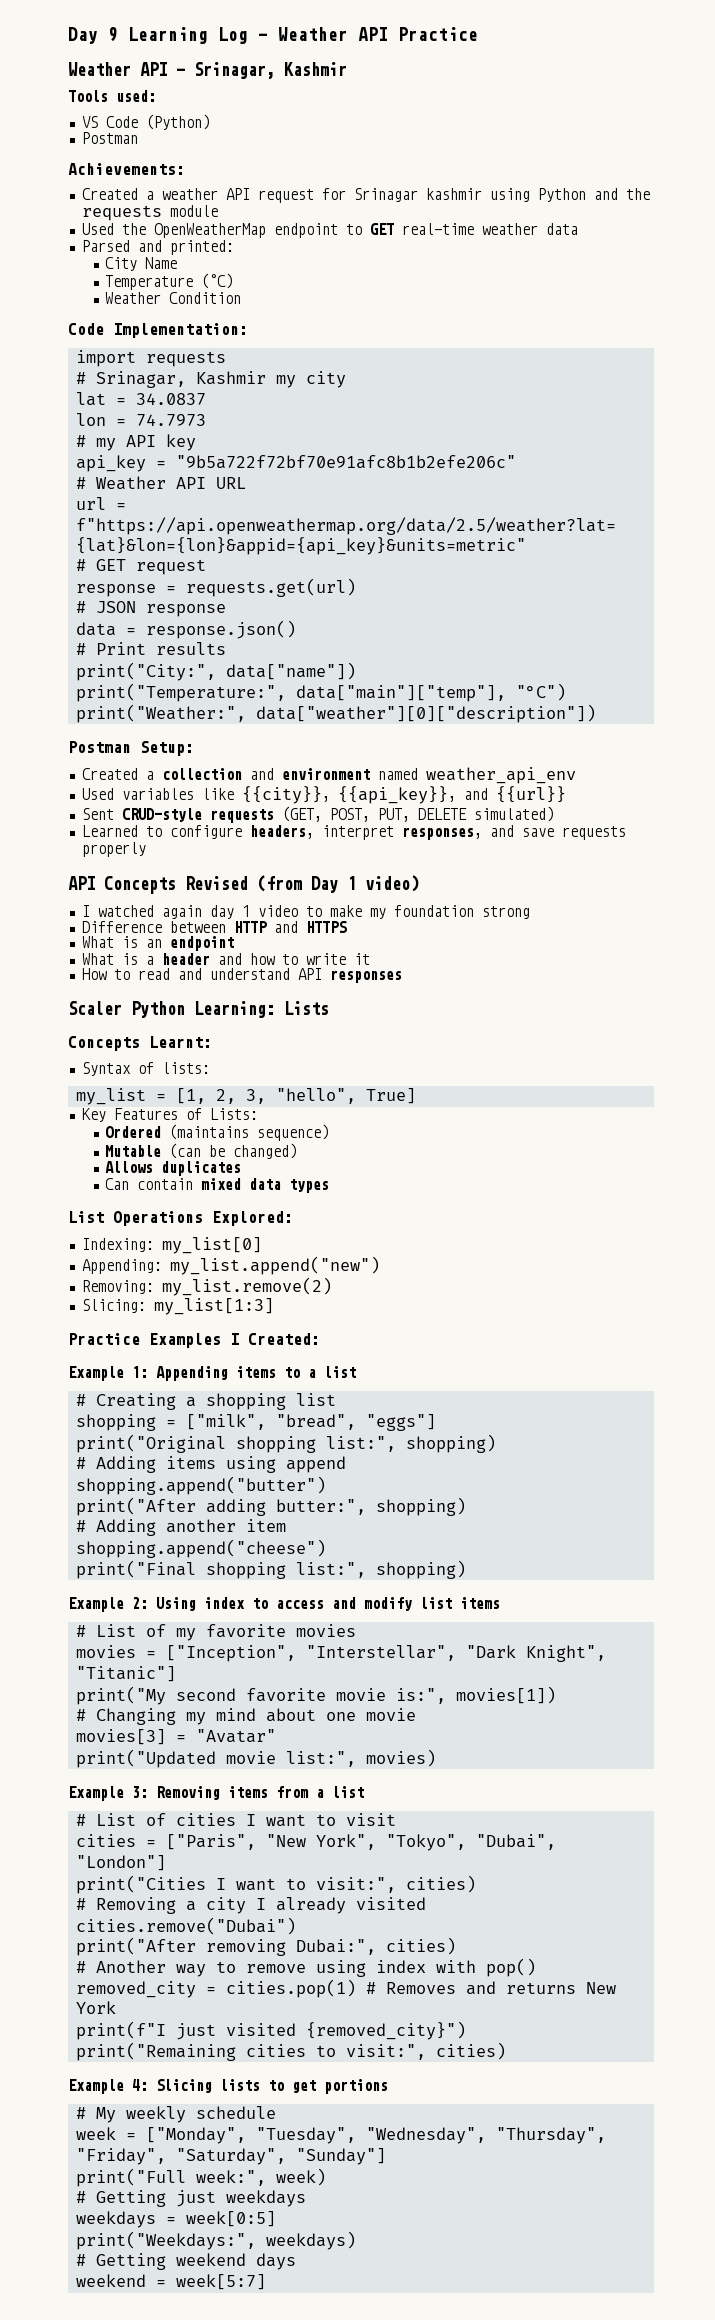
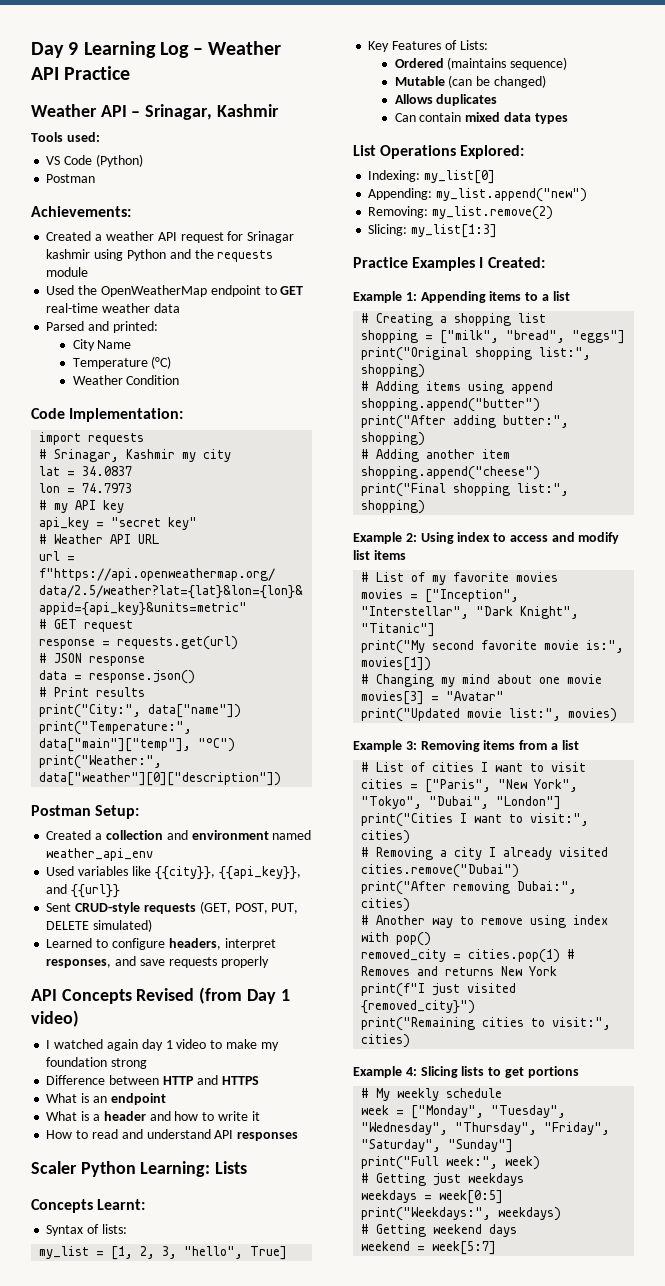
- api_key = "9b5a722f72bf70e91afc8b1b2efe206c"
+ api_key = "secret key"

